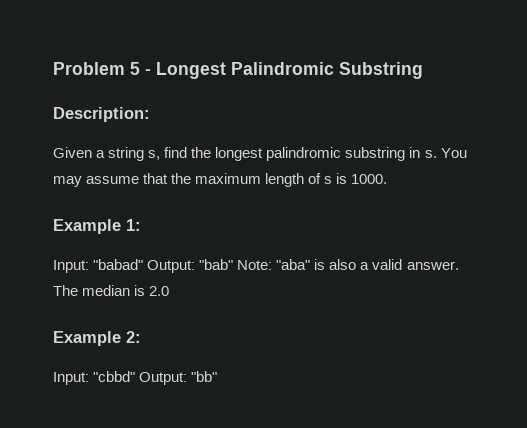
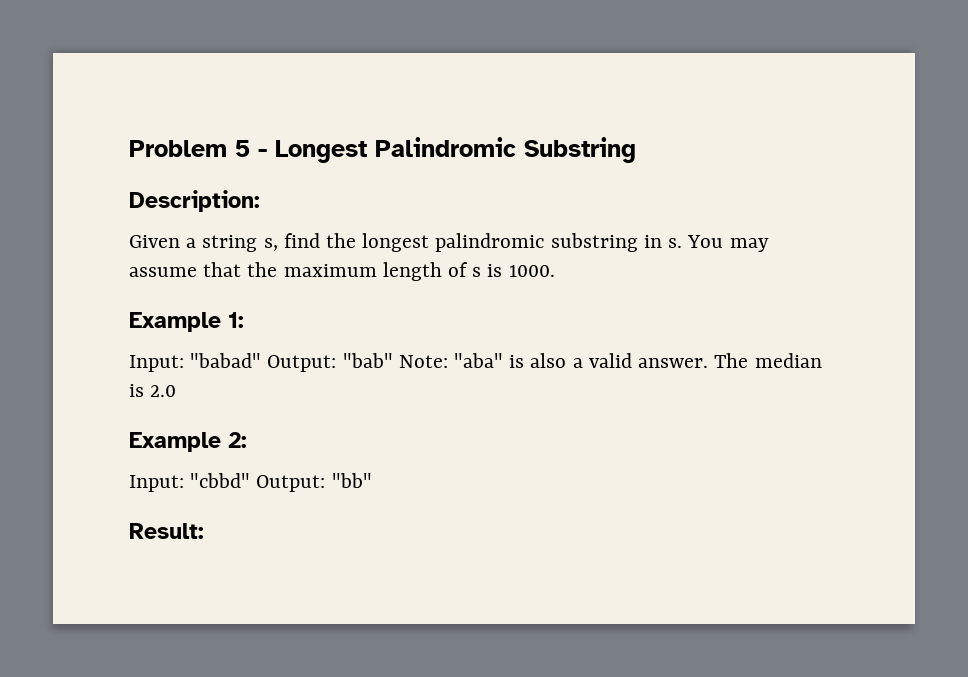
+ Result:

